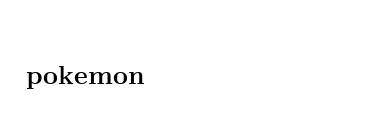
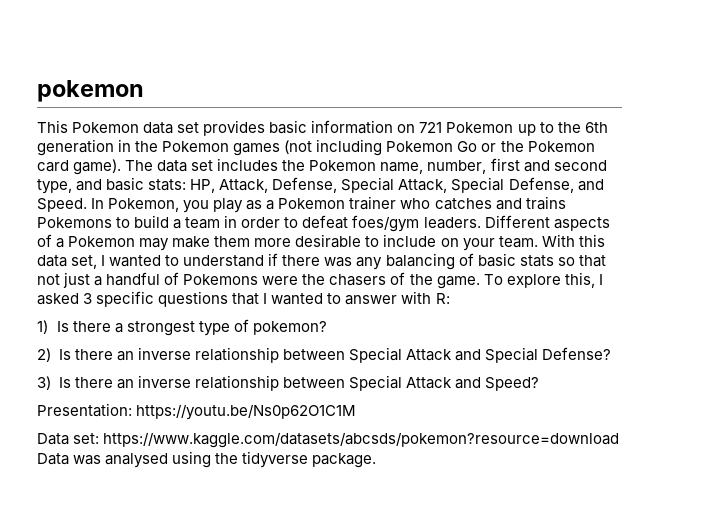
+ This Pokemon data set provides basic information on 721 Pokemon up to the 6th generation in the Pokemon games (not including Pokemon Go or the Pokemon card game). The data set includes the Pokemon name, number, first and second type, and basic stats: HP, Attack, Defense, Special Attack, Special Defense, and Speed. In Pokemon, you play as a Pokemon trainer who catches and trains Pokemons to build a team in order to defeat foes/gym leaders. Different aspects of a Pokemon may make them more desirable to include on your team. With this data set, I wanted to understand if there was any balancing of basic stats so that not just a handful of Pokemons were the chasers of the game. To explore this, I asked 3 specific questions that I wanted to answer with R:
+ 1) Is there a strongest type of pokemon?
+ 2) Is there an inverse relationship between Special Attack and Special Defense?
+ 3) Is there an inverse relationship between Special Attack and Speed?
+ Presentation: https://youtu.be/Ns0p62O1C1M
+ Data set: https://www.kaggle.com/datasets/abcsds/pokemon?resource=download Data was analysed using the tidyverse package.

